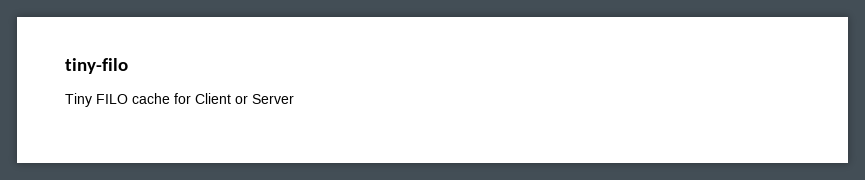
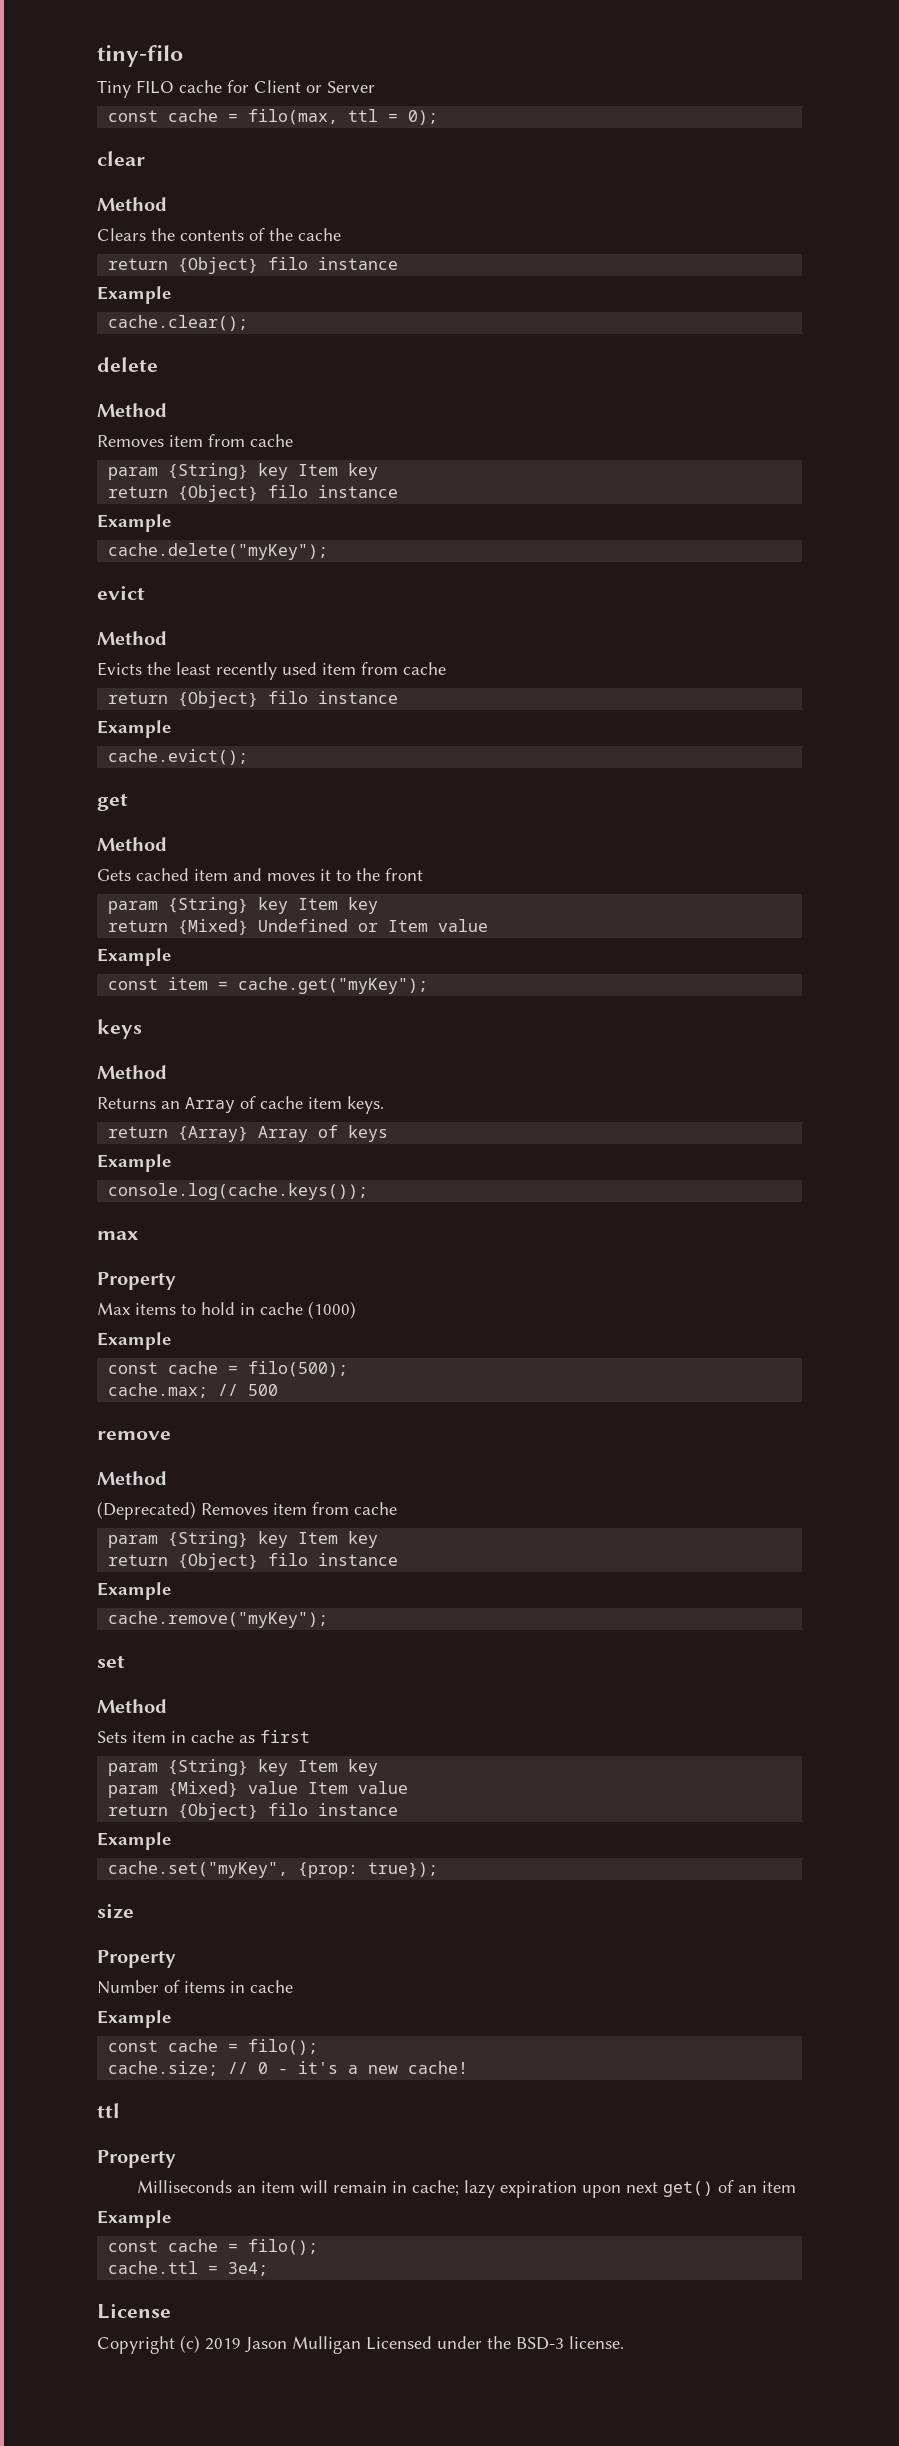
+ const cache = filo(max, ttl = 0);
+ clear
+ Method
+ Clears the contents of the cache
+ return {Object} filo instance
+ Example
+ cache.clear();
+ delete
+ Method
+ Removes item from cache
+ param {String} key Item key
+ return {Object} filo instance
+ Example
+ cache.delete("myKey");
+ evict
+ Method
+ Evicts the least recently used item from cache
+ return {Object} filo instance
+ Example
+ cache.evict();
+ get
+ Method
+ Gets cached item and moves it to the front
+ param {String} key Item key
+ return {Mixed} Undefined or Item value
+ Example
+ const item = cache.get("myKey");
+ keys
+ Method
+ Returns an Array of cache item keys.
+ return {Array} Array of keys
+ Example
+ console.log(cache.keys());
+ max
+ Property
+ Max items to hold in cache (1000)
+ Example
+ const cache = filo(500);
+ cache.max; // 500
+ remove
+ Method
+ (Deprecated) Removes item from cache
+ param {String} key Item key
+ return {Object} filo instance
+ Example
+ cache.remove("myKey");
+ set
+ Method
+ Sets item in cache as first
+ param {String} key Item key
+ param {Mixed} value Item value
+ return {Object} filo instance
+ Example
+ cache.set("myKey", {prop: true});
+ size
+ Property
+ Number of items in cache
+ Example
+ const cache = filo();
+ cache.size; // 0 - it's a new cache!
+ ttl
+ Property
+ Milliseconds an item will remain in cache; lazy expiration upon next get() of an item
+ Example
+ const cache = filo();
+ cache.ttl = 3e4;
+ License
+ Copyright (c) 2019 Jason Mulligan Licensed under the BSD-3 license.

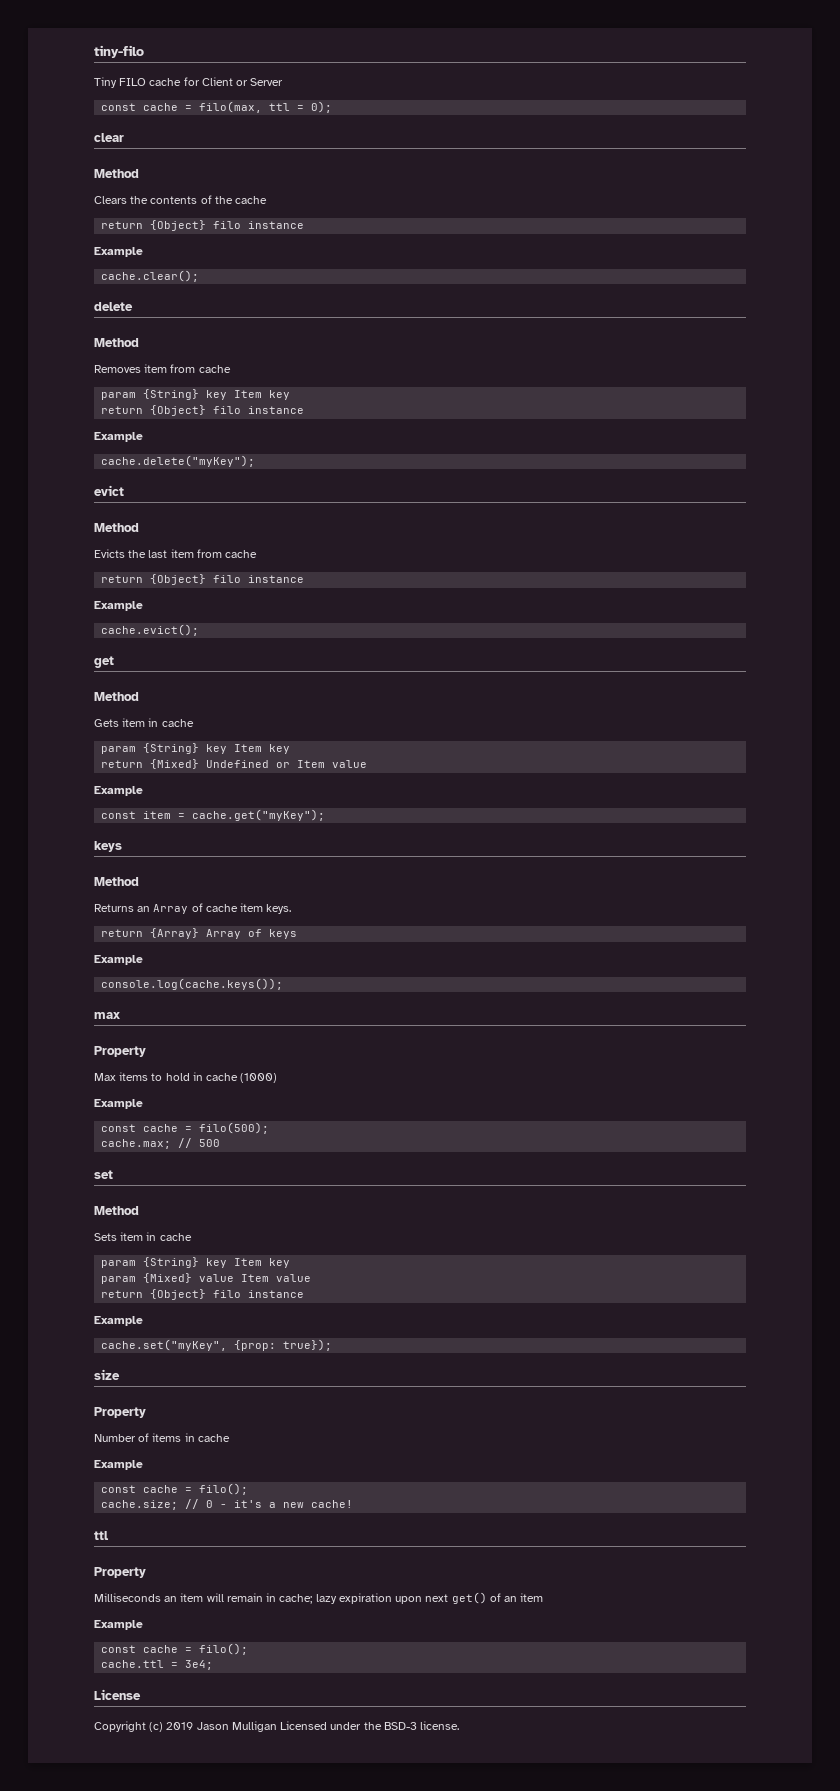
- Evicts the least recently used item from cache
+ Evicts the last item from cache
- Gets cached item and moves it to the front
+ Gets item in cache
- remove
- Method
- (Deprecated) Removes item from cache
- param {String} key Item key
- return {Object} filo instance
- Example
- cache.remove("myKey");
- Sets item in cache as first
+ Sets item in cache

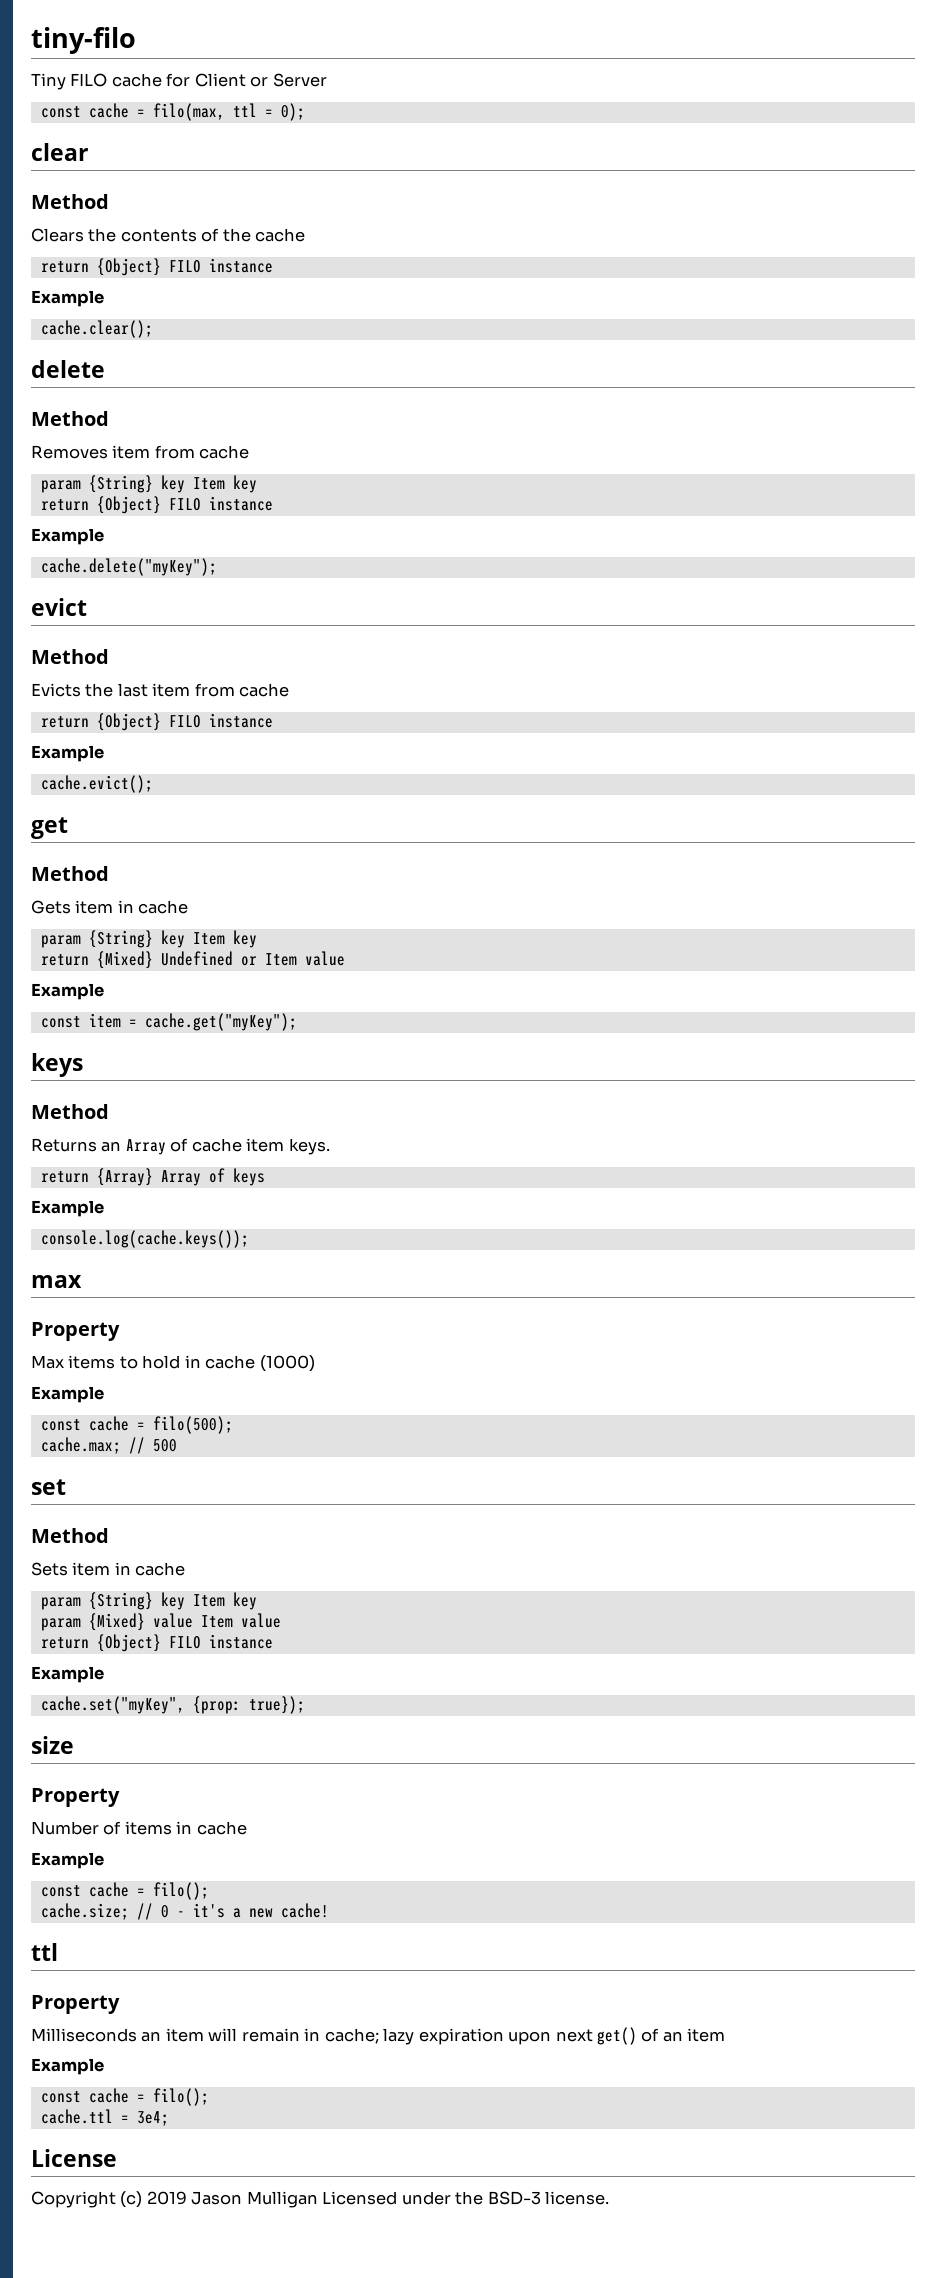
  Clears the contents of the cache
- return {Object} filo instance
+ return {Object} FILO instance
  Removes item from cache
  param {String} key Item key
- return {Object} filo instance
+ return {Object} FILO instance
  Evicts the last item from cache
- return {Object} filo instance
+ return {Object} FILO instance
  param {Mixed} value Item value
- return {Object} filo instance
+ return {Object} FILO instance

